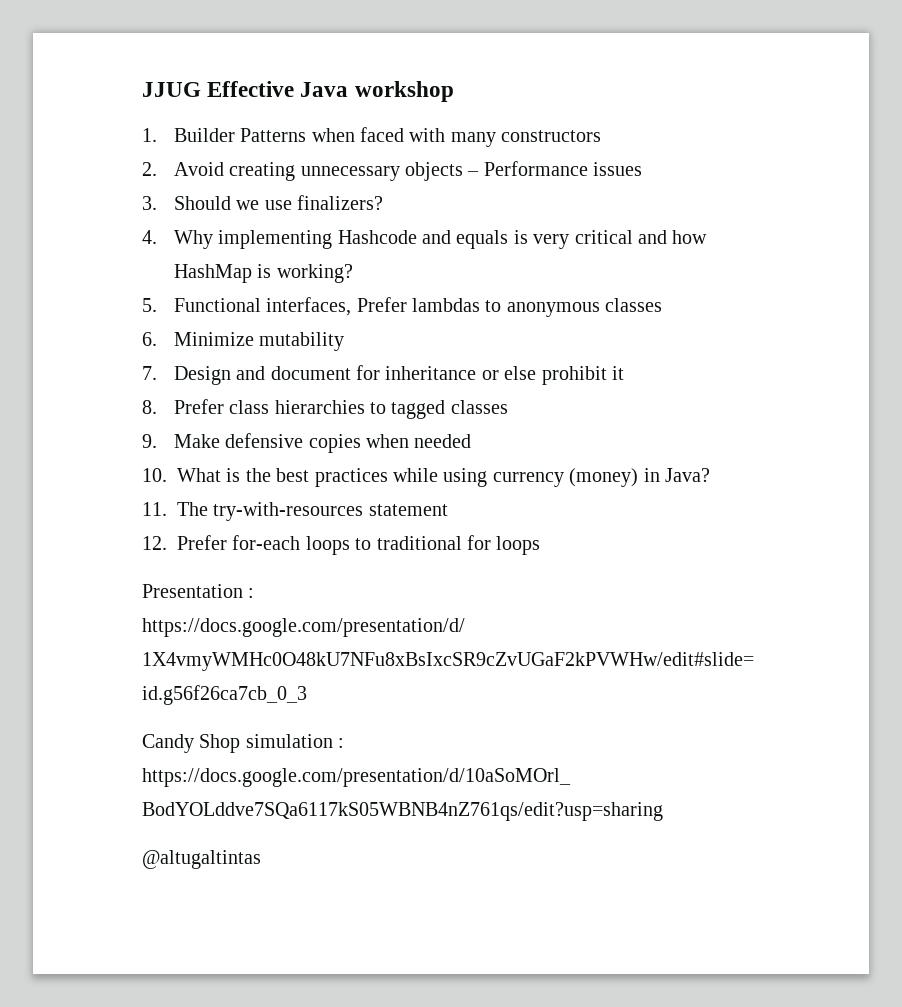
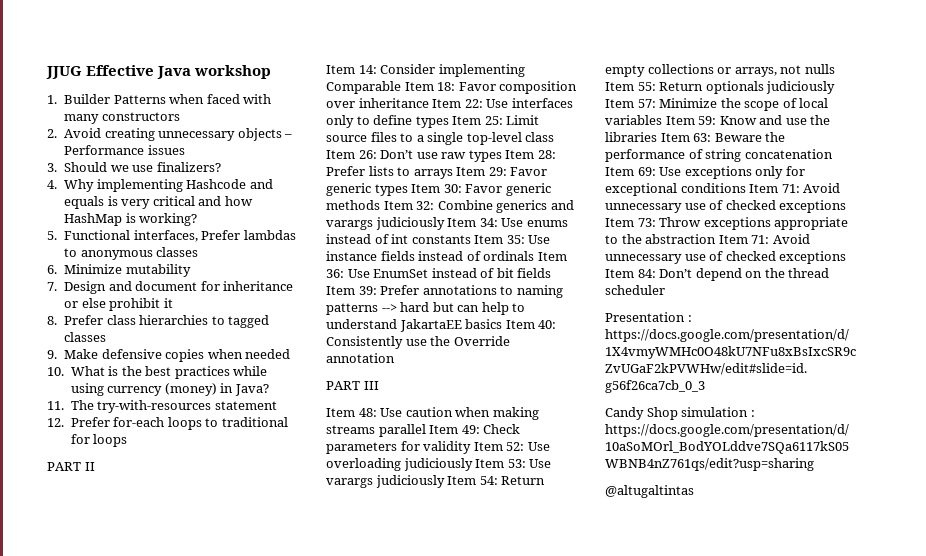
+ PART II
+ Item 14: Consider implementing Comparable Item 18: Favor composition over inheritance Item 22: Use interfaces only to define types Item 25: Limit source files to a single top-level class Item 26: Don’t use raw types Item 28: Prefer lists to arrays Item 29: Favor generic types Item 30: Favor generic methods Item 32: Combine generics and varargs judiciously Item 34: Use enums instead of int constants Item 35: Use instance fields instead of ordinals Item 36: Use EnumSet instead of bit fields Item 39: Prefer annotations to naming patterns --> hard but can help to understand JakartaEE basics Item 40: Consistently use the Override annotation
+ PART III
+ Item 48: Use caution when making streams parallel Item 49: Check parameters for validity Item 52: Use overloading judiciously Item 53: Use varargs judiciously Item 54: Return empty collections or arrays, not nulls Item 55: Return optionals judiciously Item 57: Minimize the scope of local variables Item 59: Know and use the libraries Item 63: Beware the performance of string concatenation Item 69: Use exceptions only for exceptional conditions Item 71: Avoid unnecessary use of checked exceptions Item 73: Throw exceptions appropriate to the abstraction Item 71: Avoid unnecessary use of checked exceptions Item 84: Don’t depend on the thread scheduler

